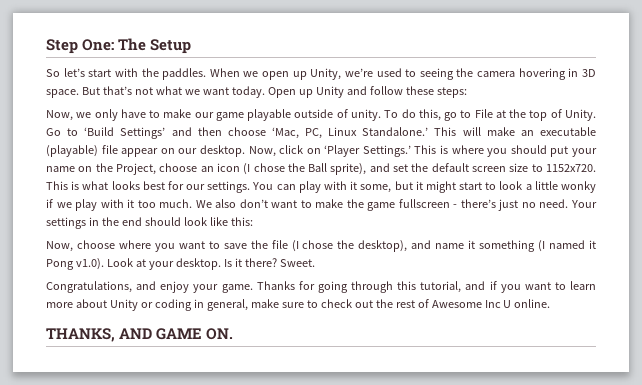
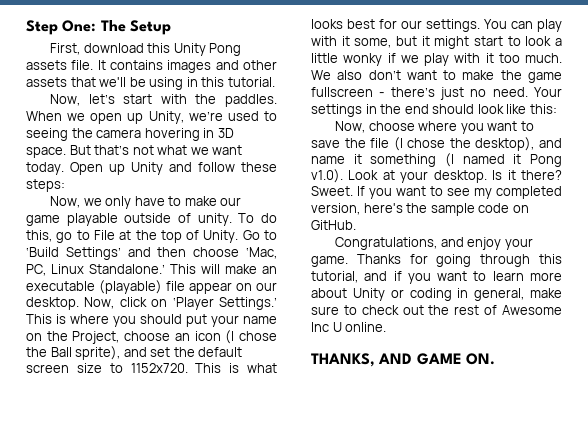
- So let’s start with the paddles.
+ First, download this Unity Pong assets file. It contains images and other assets that we'll be using in this tutorial.
+ Now, let’s start with the paddles.
+ If you want to see my completed version, here's the sample code on GitHub.

